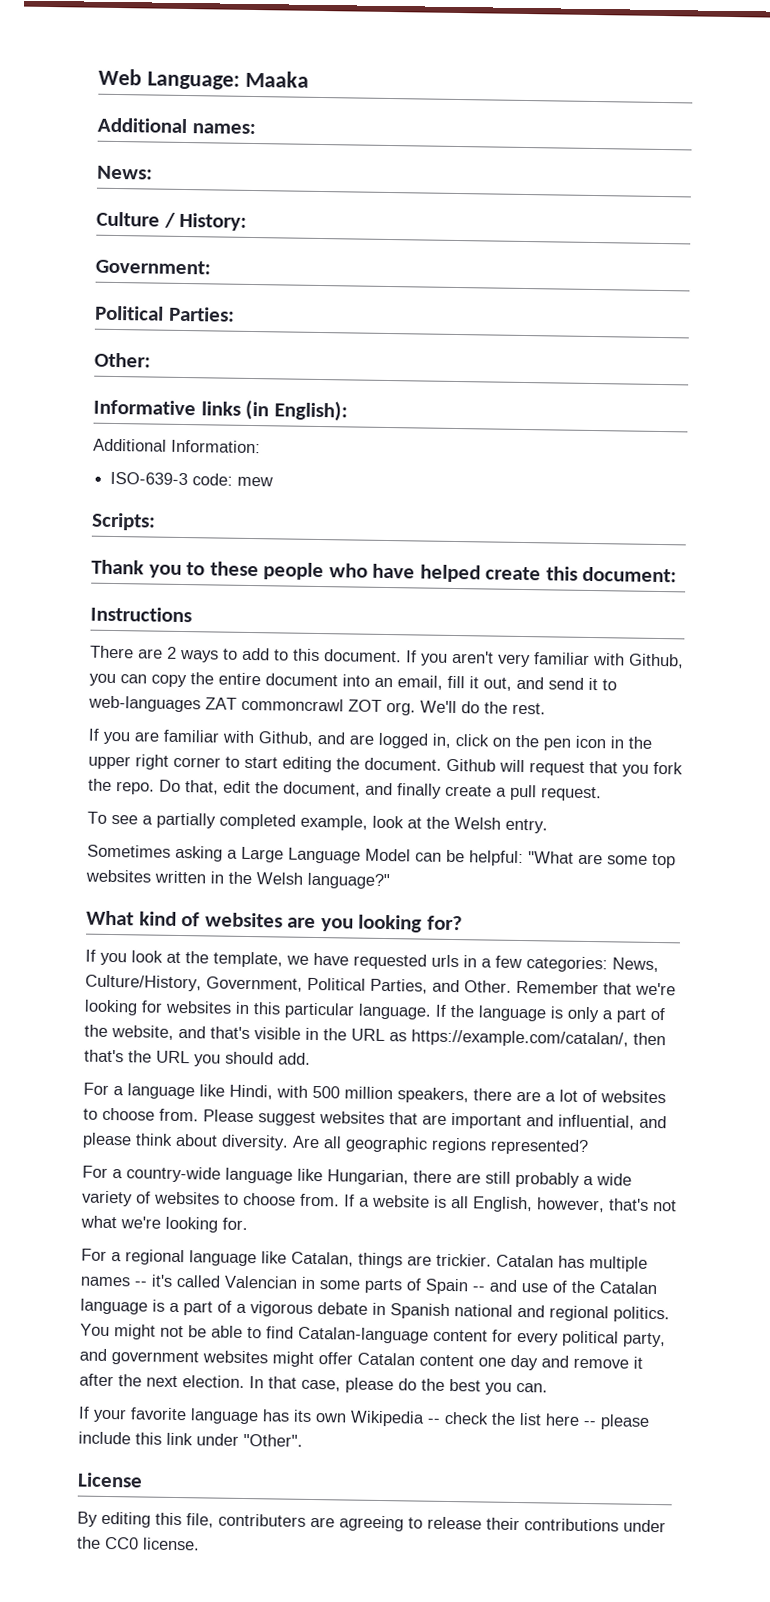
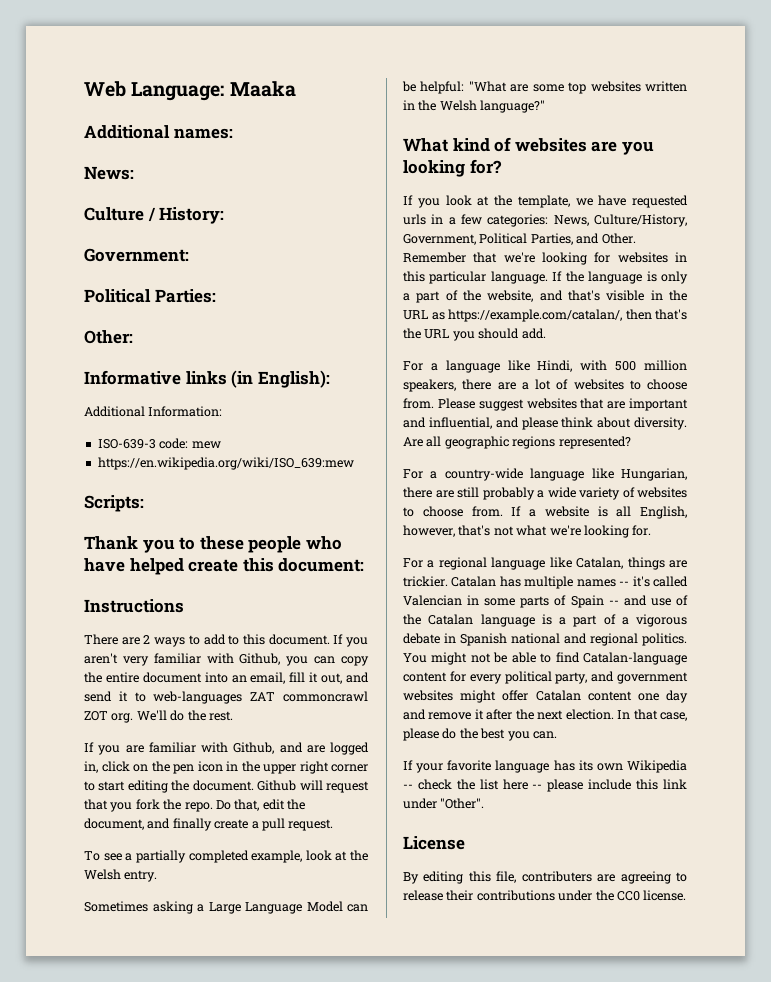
+ https://en.wikipedia.org/wiki/ISO_639:mew

